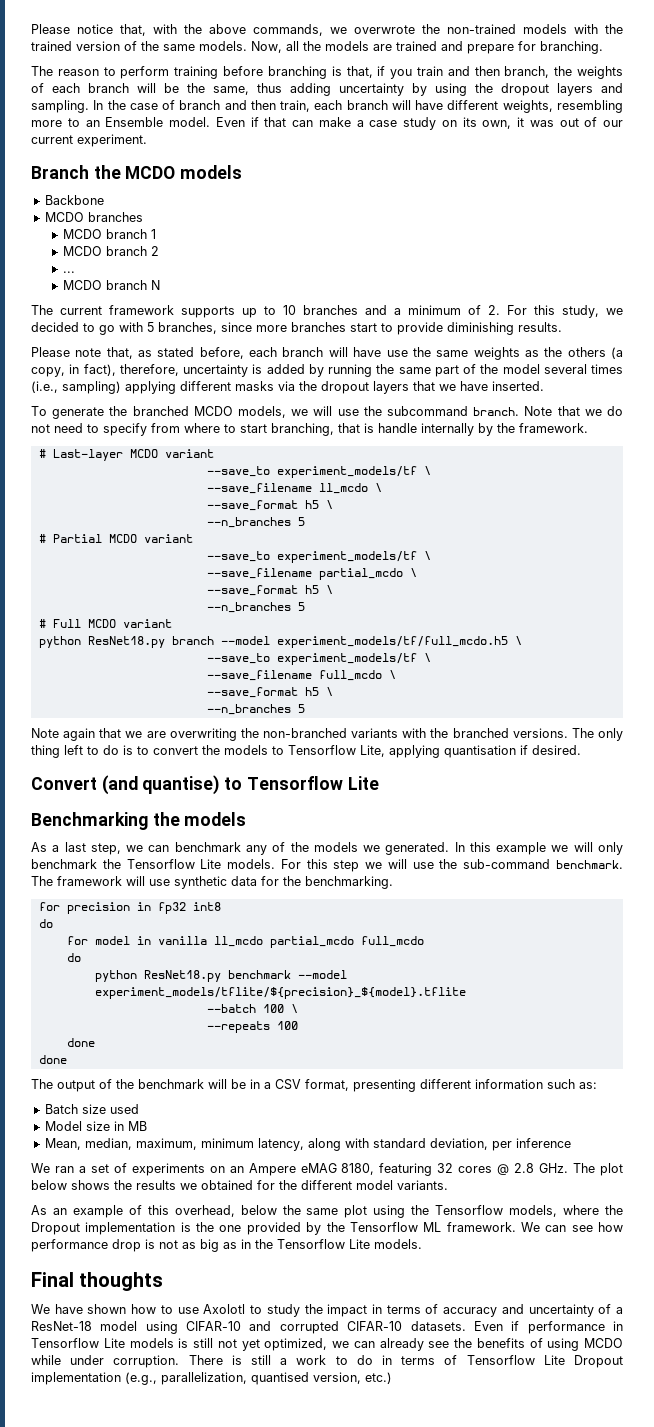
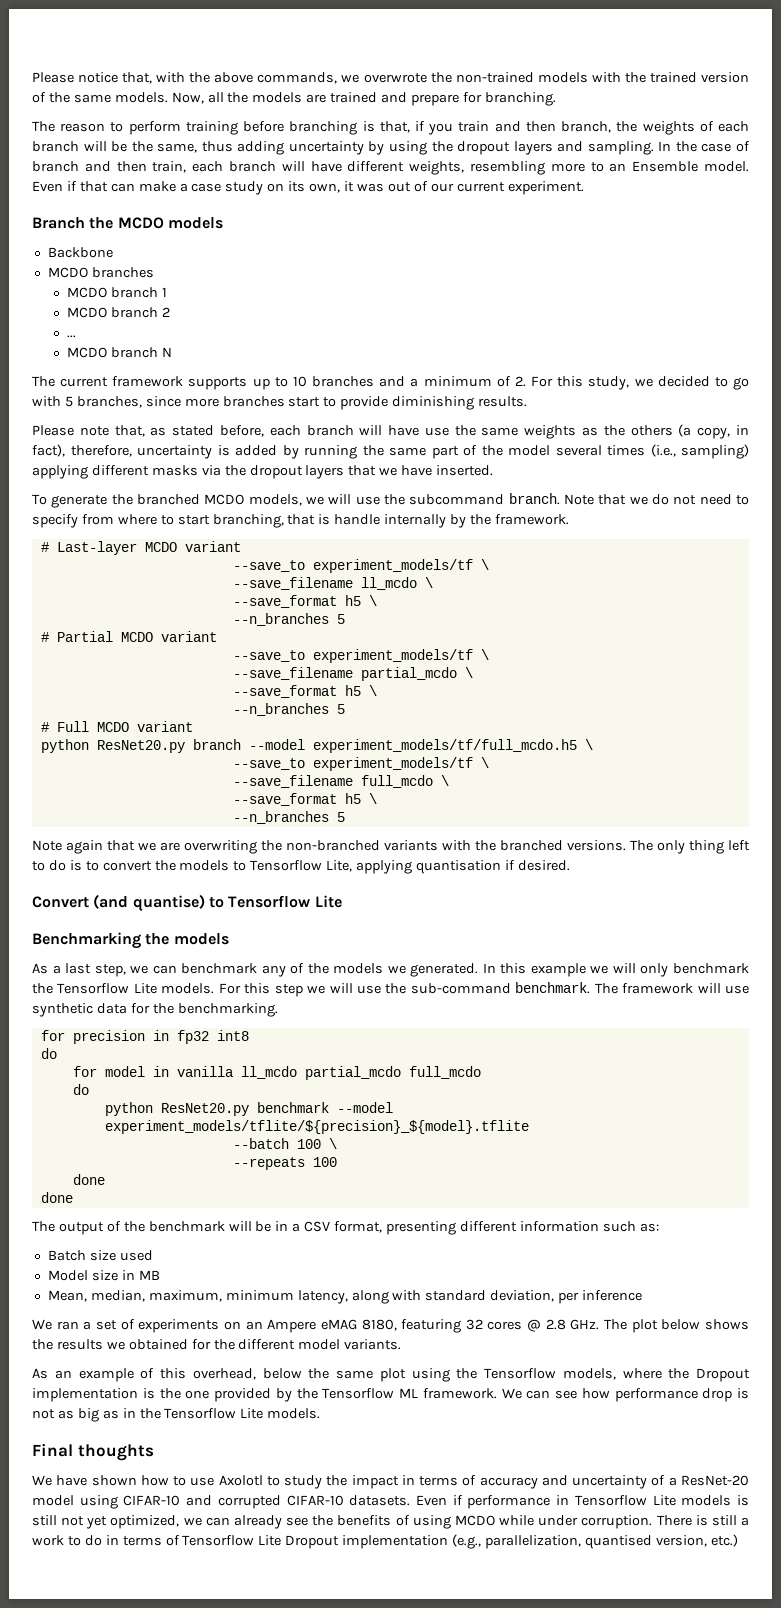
- python ResNet18.py branch --model experiment_models/tf/full_mcdo.h5 \
+ python ResNet20.py branch --model experiment_models/tf/full_mcdo.h5 \
- python ResNet18.py benchmark --model experiment_models/tflite/${precision}_${model}.tflite
+ python ResNet20.py benchmark --model experiment_models/tflite/${precision}_${model}.tflite
- We have shown how to use Axolotl to study the impact in terms of accuracy and uncertainty of a ResNet-18 model using CIFAR-10 and corrupted CIFAR-10 datasets.
+ We have shown how to use Axolotl to study the impact in terms of accuracy and uncertainty of a ResNet-20 model using CIFAR-10 and corrupted CIFAR-10 datasets.

